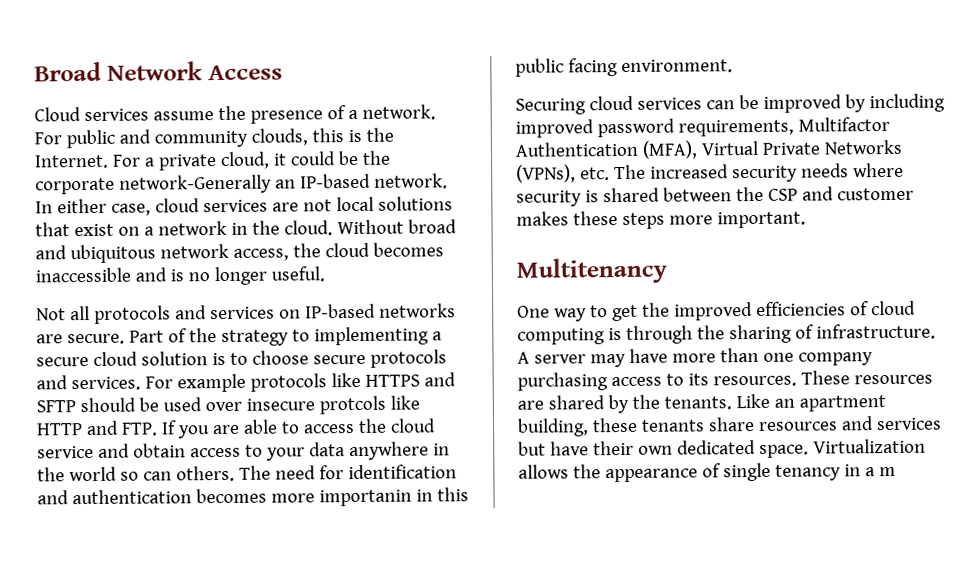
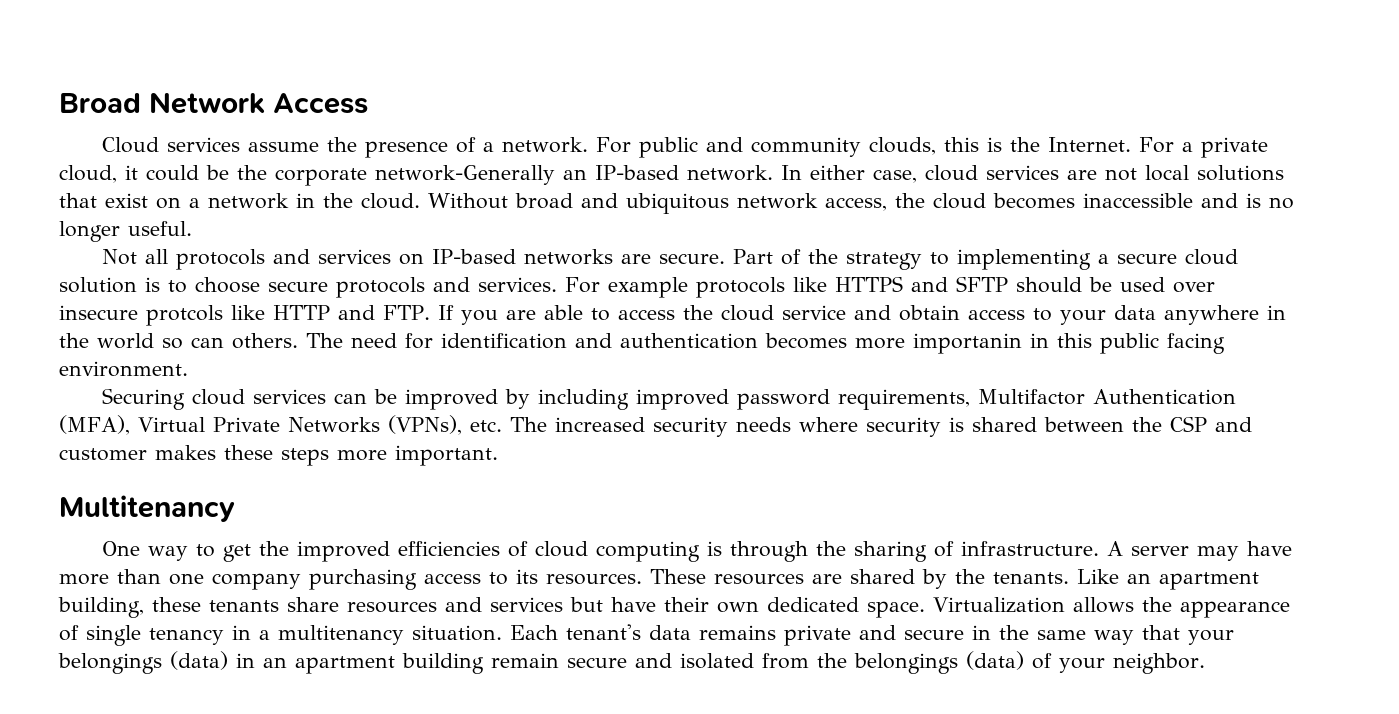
- Virtualization allows the appearance of single tenancy in a m
+ Virtualization allows the appearance of single tenancy in a multitenancy situation. Each tenant's data remains private and secure in the same way that your belongings (data) in an apartment building remain secure and isolated from the belongings (data) of your neighbor.

